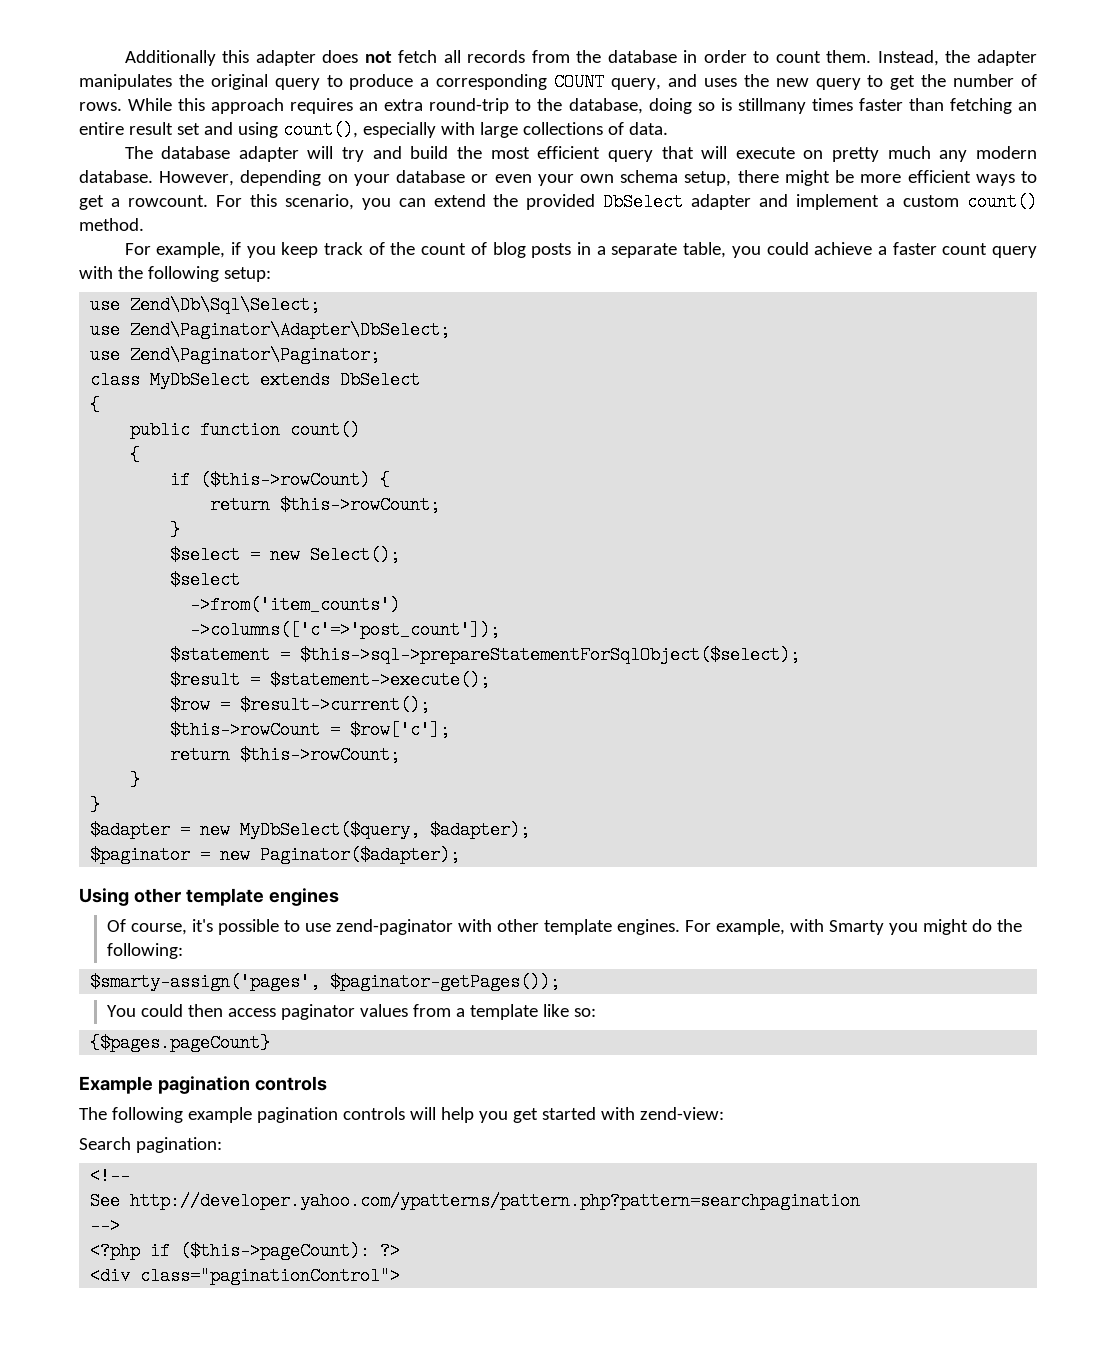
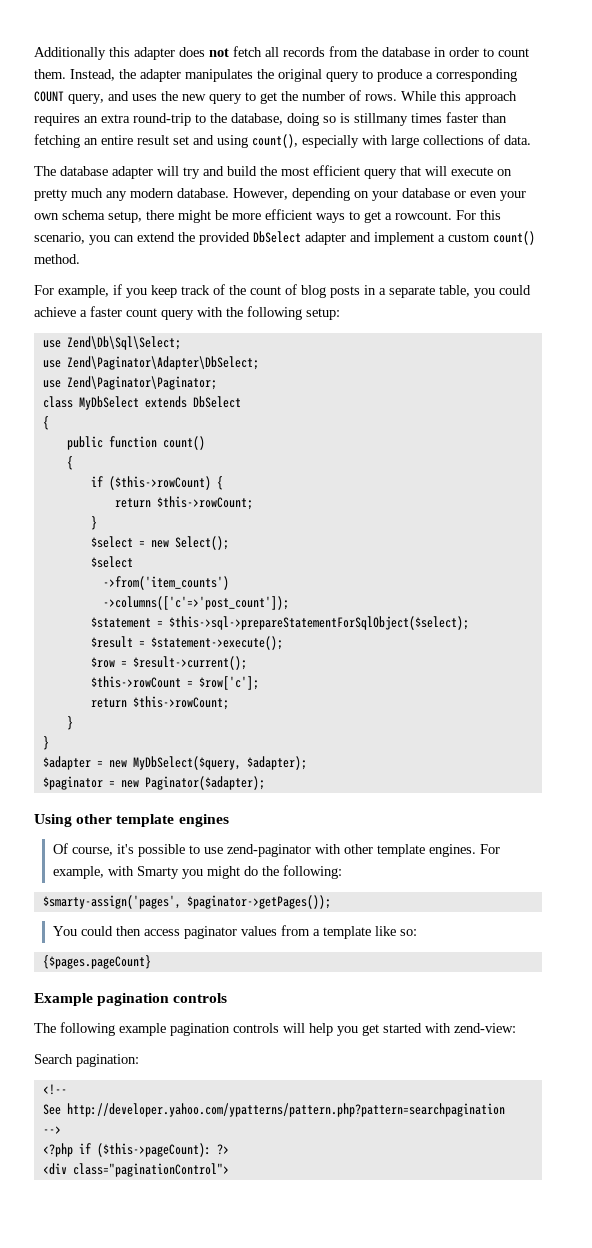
- $smarty-assign('pages', $paginator-getPages());
+ $smarty-assign('pages', $paginator->getPages());

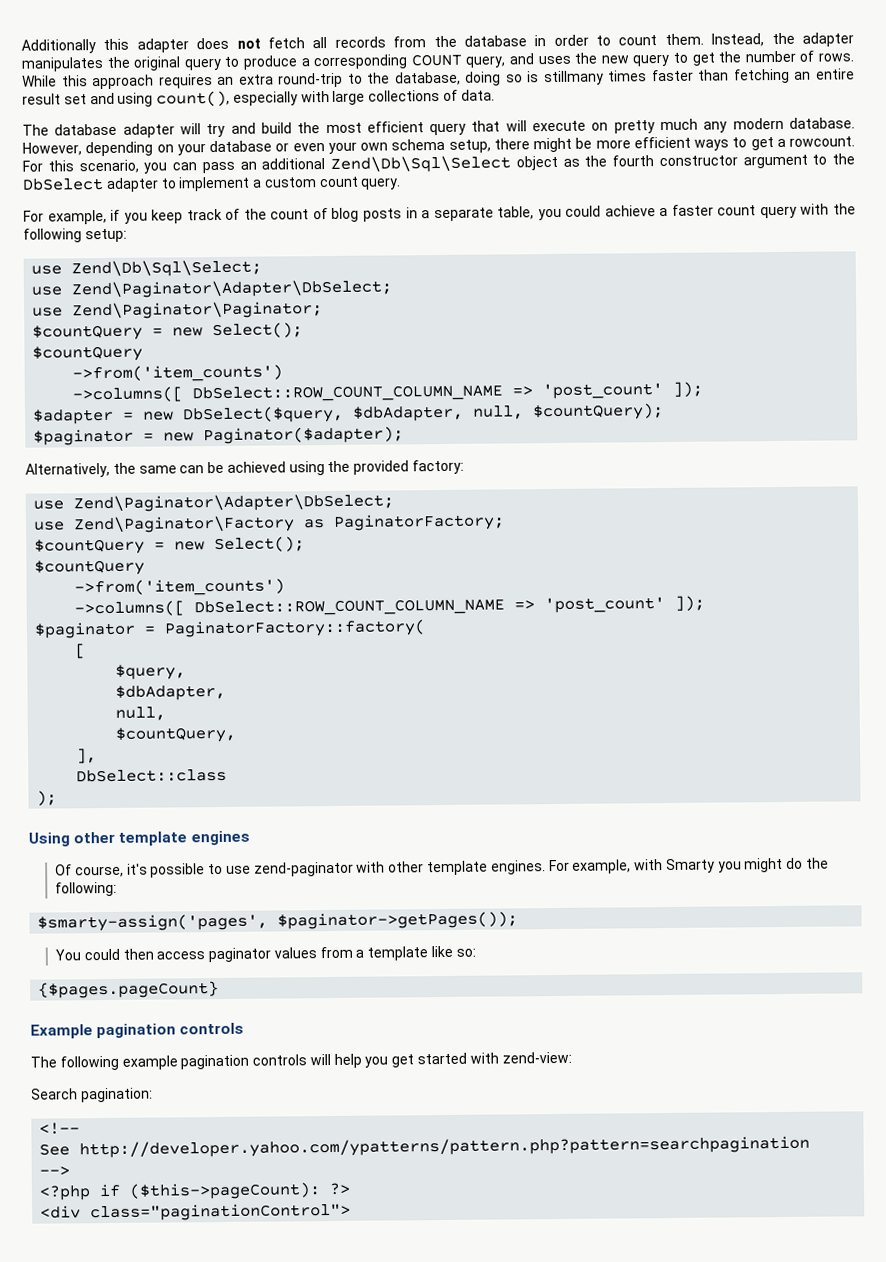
- For this scenario, you can extend the provided DbSelect adapter and implement a custom count() method.
+ For this scenario, you can pass an additional Zend\Db\Sql\Select object as the fourth constructor argument to the DbSelect adapter to implement a custom count query.
  use Zend\Paginator\Paginator;
- class MyDbSelect extends DbSelect
- {
- public function count()
- {
- if ($this->rowCount) {
- return $this->rowCount;
- }
- $select = new Select();
- $select
+ $countQuery = new Select();
+ $countQuery
  ->from('item_counts')
- ->columns(['c'=>'post_count']);
- $statement = $this->sql->prepareStatementForSqlObject($select);
- $result = $statement->execute();
- $row = $result->current();
- $this->rowCount = $row['c'];
- return $this->rowCount;
- }
- }
+ ->columns([ DbSelect::ROW_COUNT_COLUMN_NAME => 'post_count' ]);
- $adapter = new MyDbSelect($query, $adapter);
+ $adapter = new DbSelect($query, $dbAdapter, null, $countQuery);
+ Alternatively, the same can be achieved using the provided factory:
+ use Zend\Paginator\Adapter\DbSelect;
+ use Zend\Paginator\Factory as PaginatorFactory;
+ $countQuery = new Select();
+ $countQuery
+ ->from('item_counts')
+ ->columns([ DbSelect::ROW_COUNT_COLUMN_NAME => 'post_count' ]);
+ $paginator = PaginatorFactory::factory(
+ [
+ $query,
+ $dbAdapter,
+ null,
+ $countQuery,
+ ],
+ DbSelect::class
+ );

